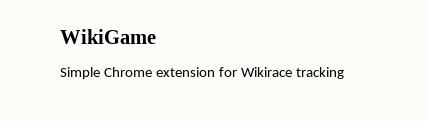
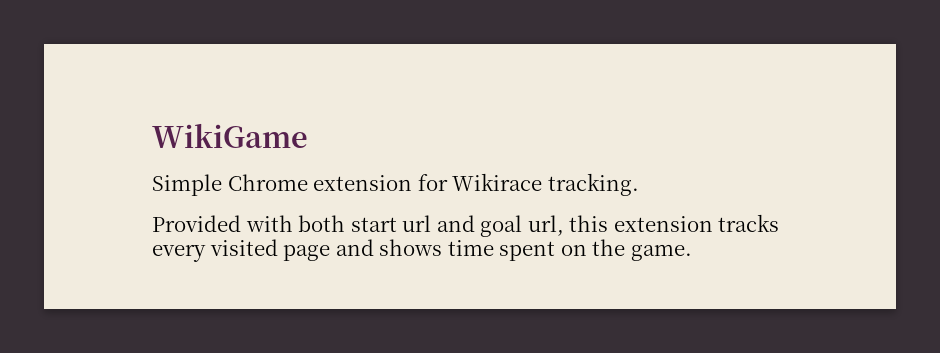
- Simple Chrome extension for Wikirace tracking
+ Simple Chrome extension for Wikirace tracking.
+ Provided with both start url and goal url, this extension tracks every visited page and shows time spent on the game.

